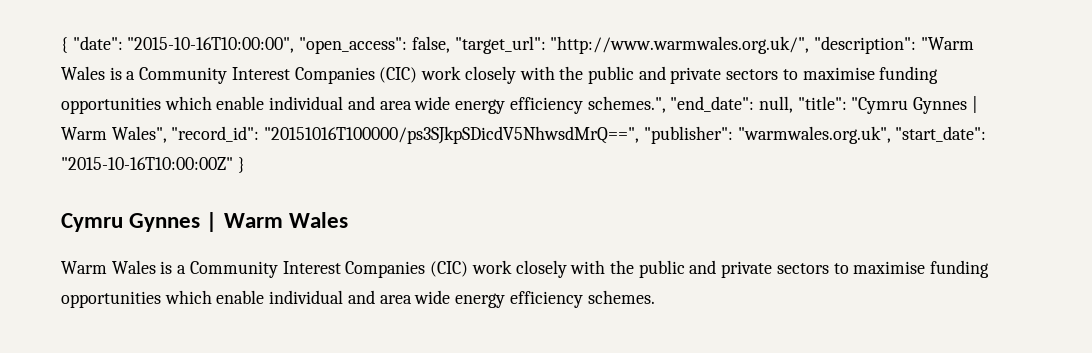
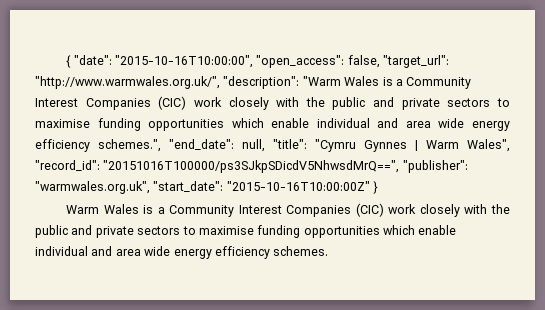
- Cymru Gynnes | Warm Wales

